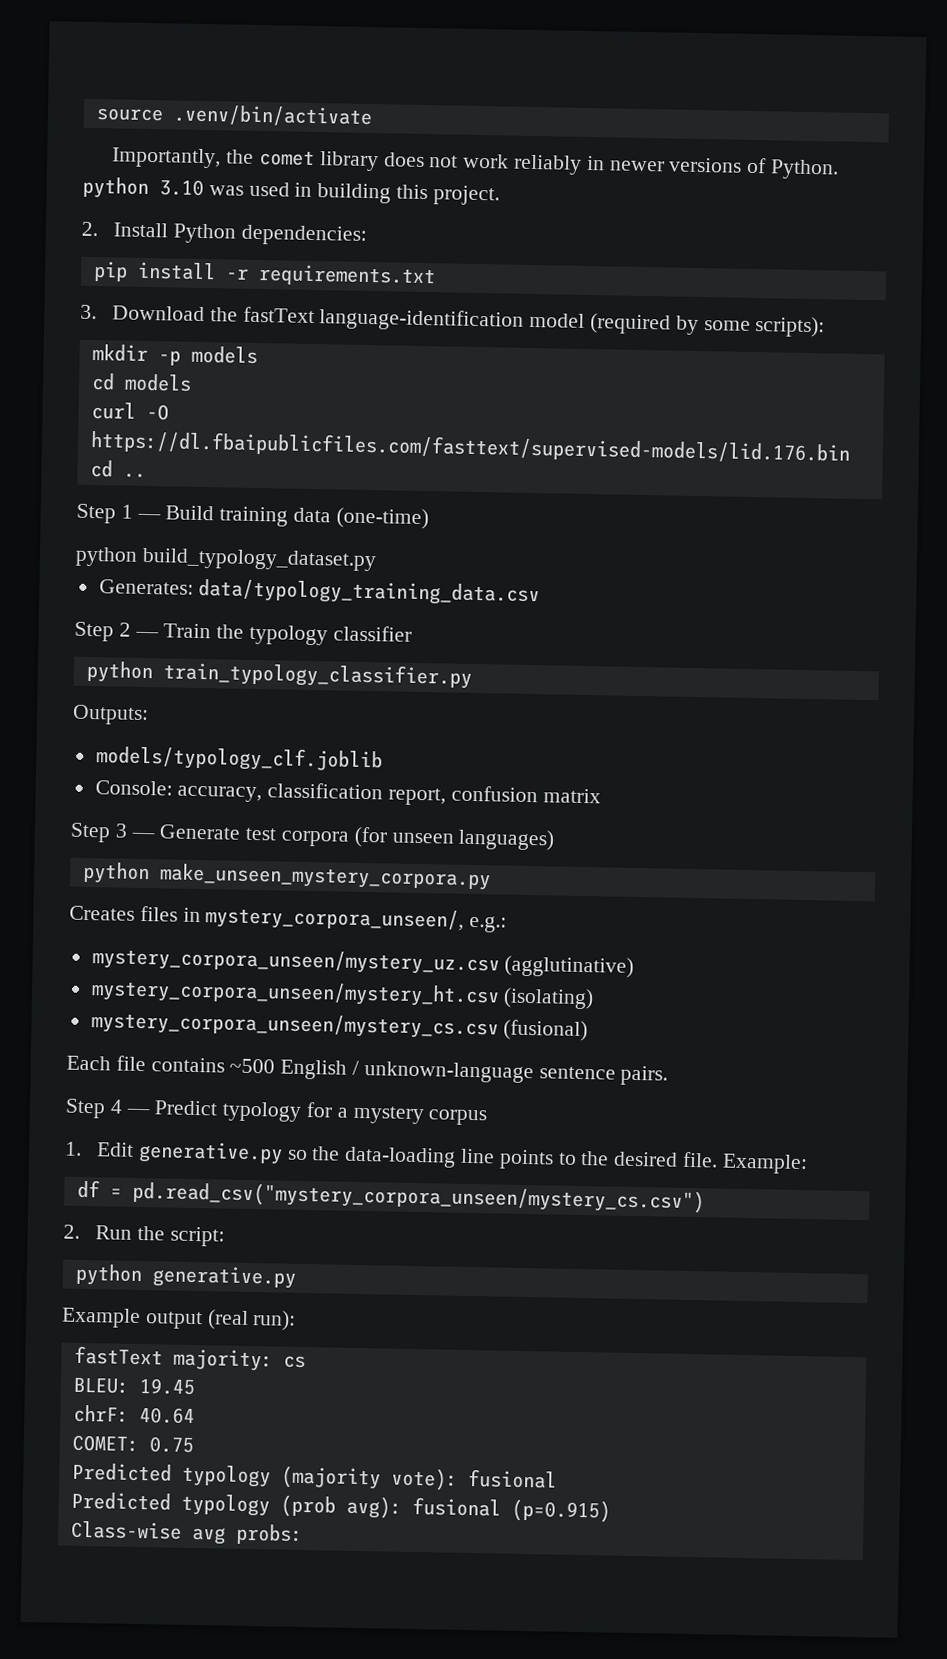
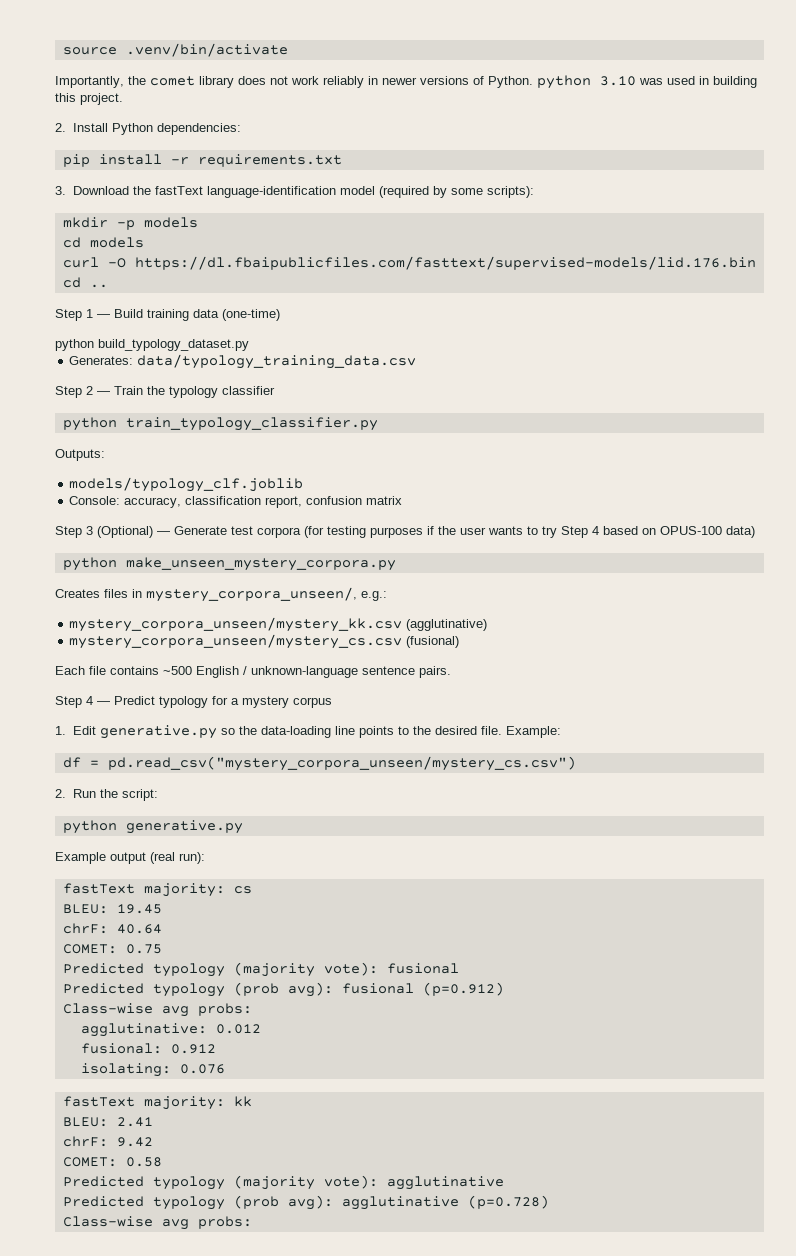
- Step 3 — Generate test corpora (for unseen languages)
+ Step 3 (Optional) — Generate test corpora (for testing purposes if the user wants to try Step 4 based on OPUS-100 data)
- mystery_corpora_unseen/mystery_uz.csv (agglutinative)
+ mystery_corpora_unseen/mystery_kk.csv (agglutinative)
- mystery_corpora_unseen/mystery_ht.csv (isolating)
- Predicted typology (prob avg): fusional (p=0.915)
+ Predicted typology (prob avg): fusional (p=0.912)
+ Class-wise avg probs:
+ agglutinative: 0.012
+ fusional: 0.912
+ isolating: 0.076
+ fastText majority: kk
+ BLEU: 2.41
+ chrF: 9.42
+ COMET: 0.58
+ Predicted typology (majority vote): agglutinative
+ Predicted typology (prob avg): agglutinative (p=0.728)

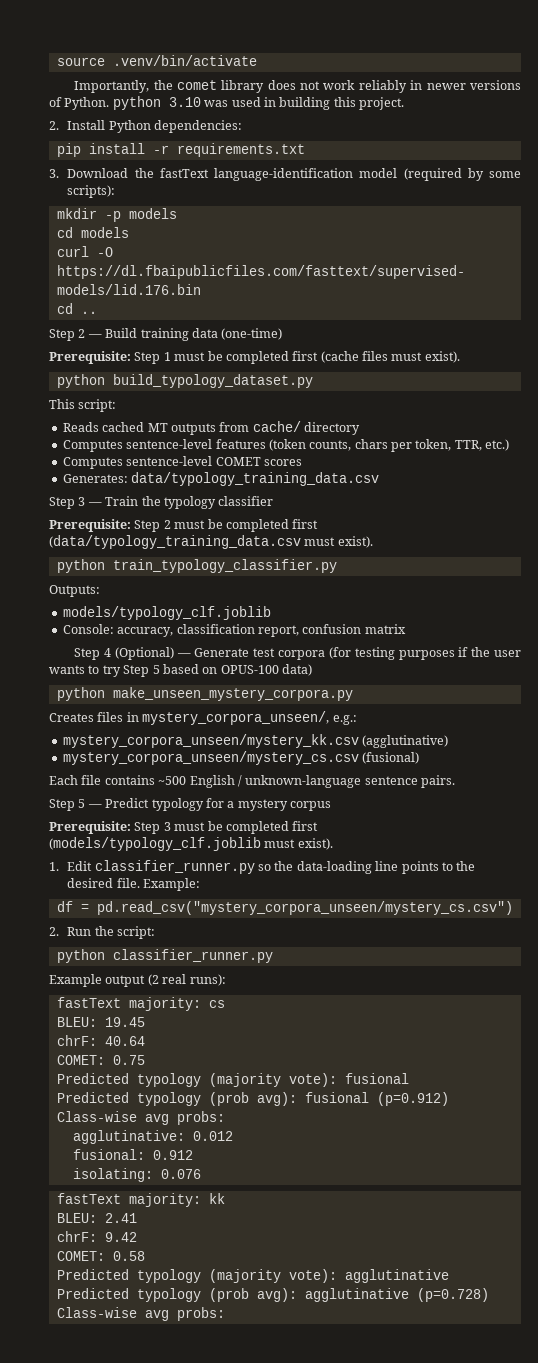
- Step 1 — Build training data (one-time)
+ Step 2 — Build training data (one-time)
+ Prerequisite: Step 1 must be completed first (cache files must exist).
  python build_typology_dataset.py
+ This script:
+ Reads cached MT outputs from cache/ directory
+ Computes sentence-level features (token counts, chars per token, TTR, etc.)
+ Computes sentence-level COMET scores
- Step 2 — Train the typology classifier
+ Step 3 — Train the typology classifier
+ Prerequisite: Step 2 must be completed first (data/typology_training_data.csv must exist).
- Step 3 (Optional) — Generate test corpora (for testing purposes if the user wants to try Step 4 based on OPUS-100 data)
+ Step 4 (Optional) — Generate test corpora (for testing purposes if the user wants to try Step 5 based on OPUS-100 data)
- Step 4 — Predict typology for a mystery corpus
+ Step 5 — Predict typology for a mystery corpus
+ Prerequisite: Step 3 must be completed first (models/typology_clf.joblib must exist).
- 1. Edit generative.py so the data-loading line points to the desired file.
+ 1. Edit classifier_runner.py so the data-loading line points to the desired file.
- python generative.py
+ python classifier_runner.py
- Example output (real run):
+ Example output (2 real runs):

